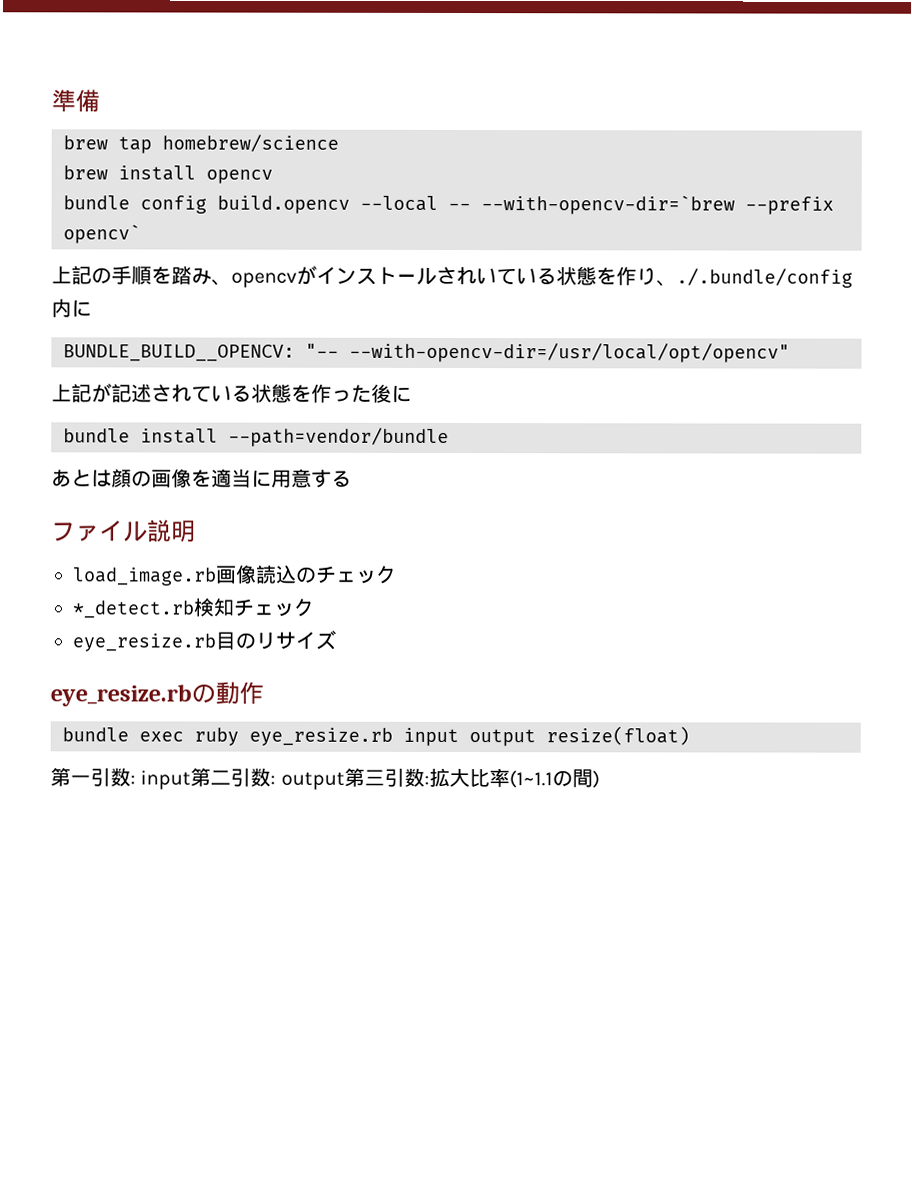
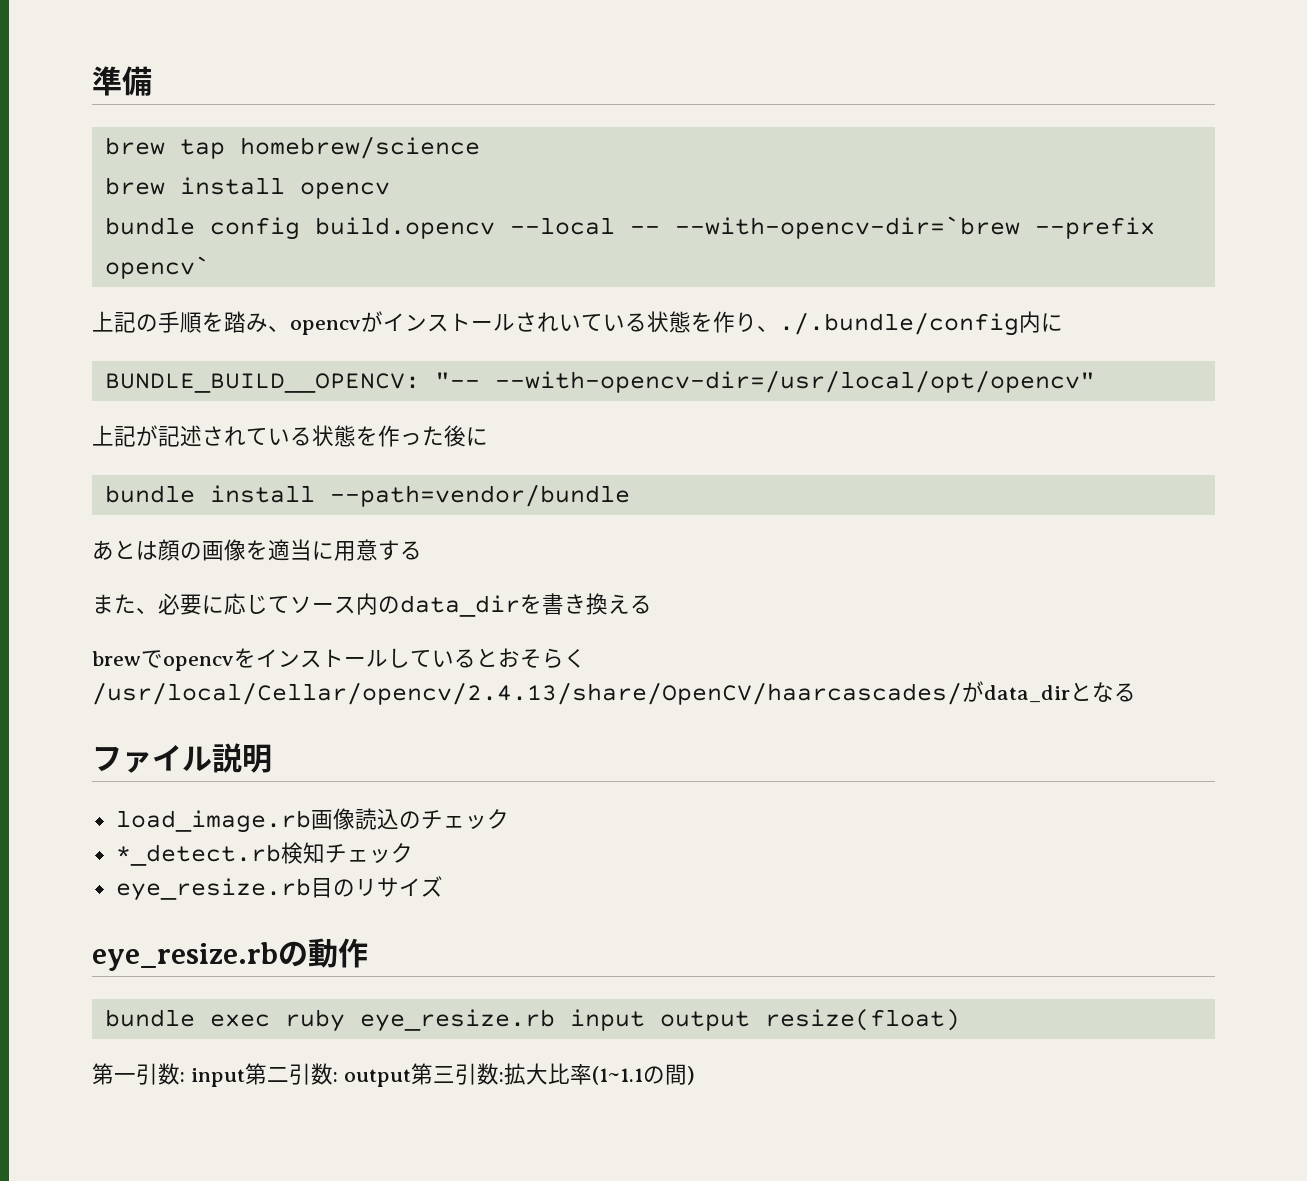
+ また、必要に応じてソース内のdata_dirを書き換える
+ brewでopencvをインストールしているとおそらく/usr/local/Cellar/opencv/2.4.13/share/OpenCV/haarcascades/がdata_dirとなる

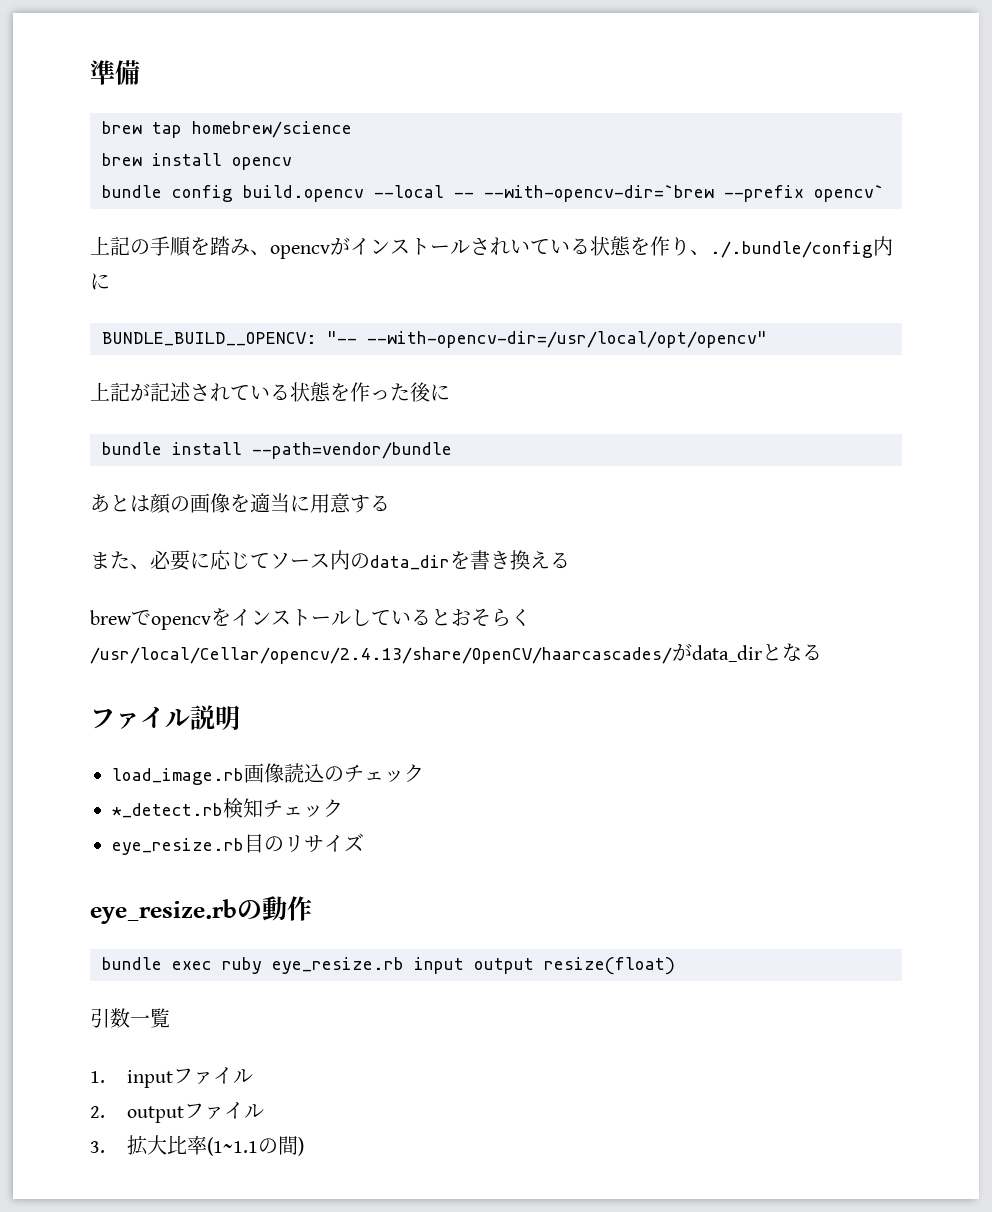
- 第一引数: input第二引数: output第三引数:拡大比率(1~1.1の間)
+ 引数一覧
+ 1. inputファイル
+ 2. outputファイル
+ 3.拡大比率(1~1.1の間)

